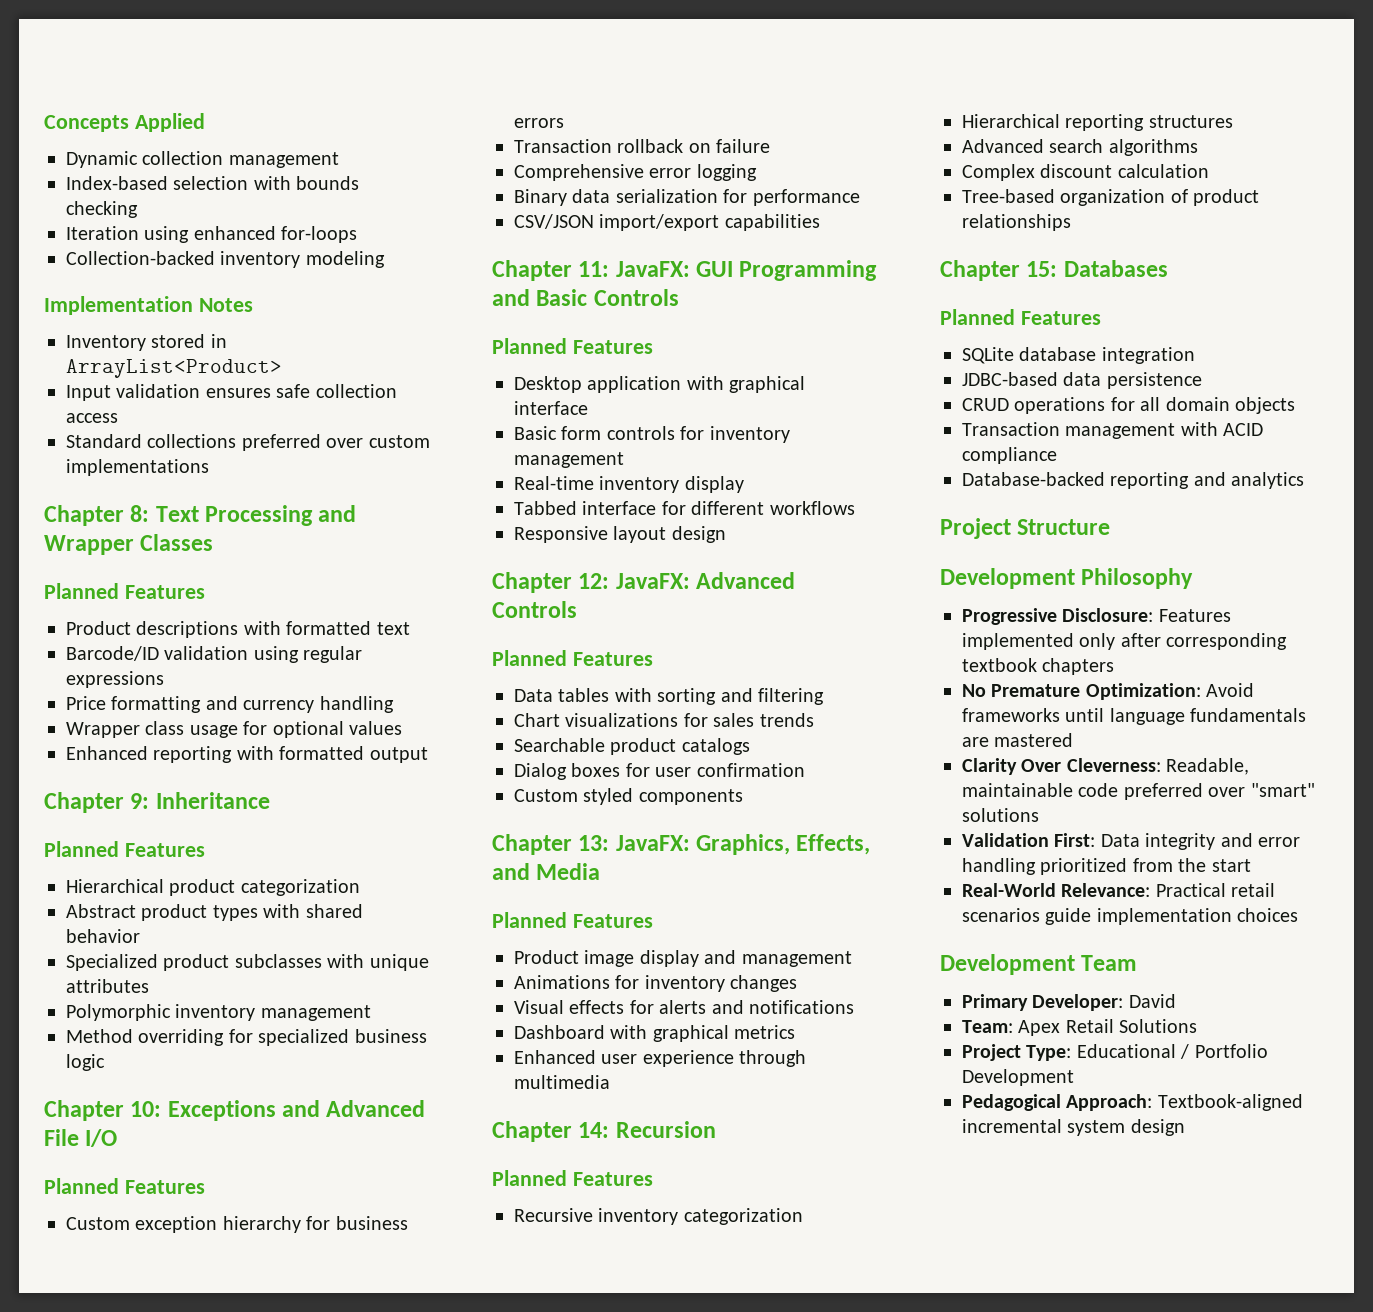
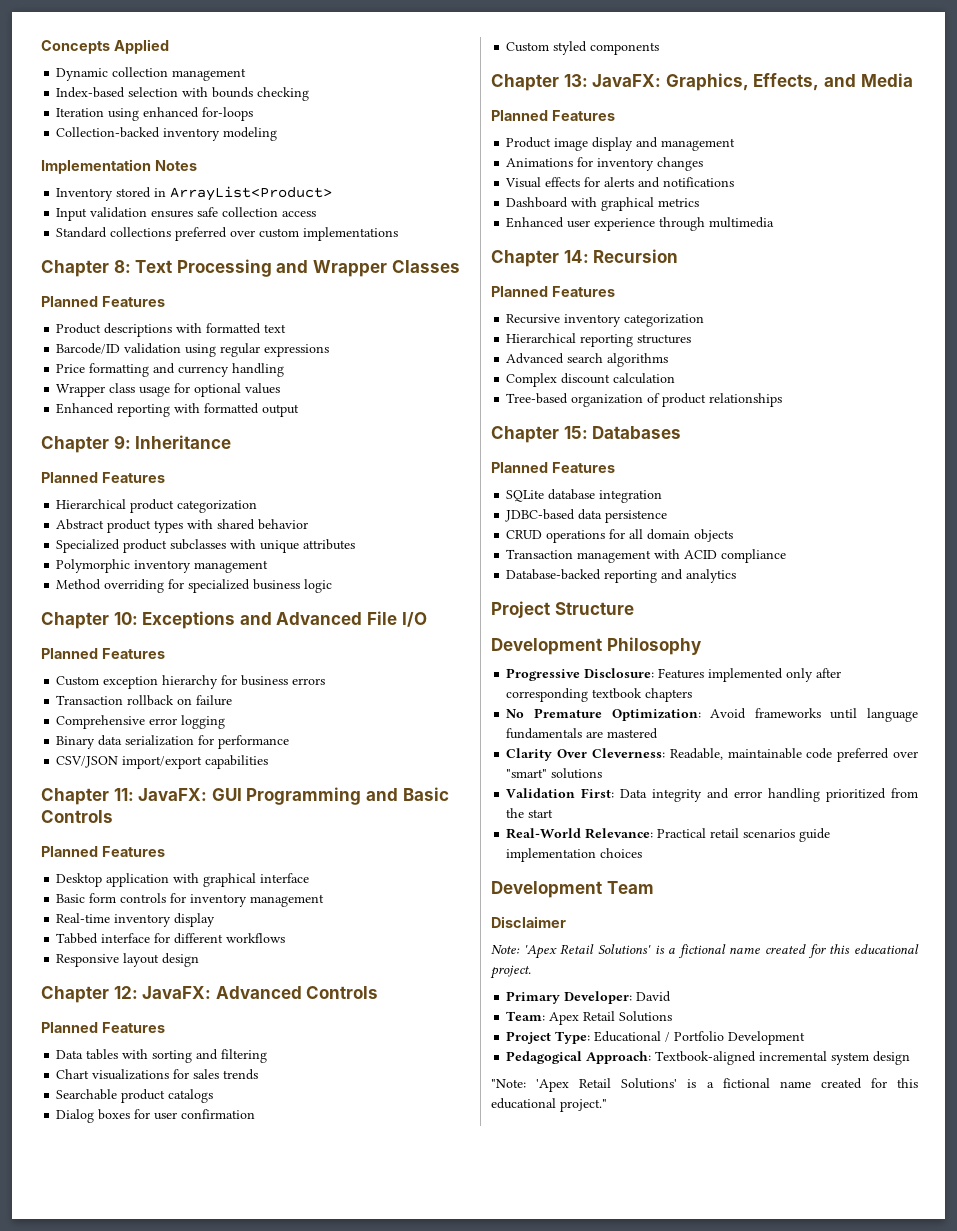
+ Disclaimer
+ Note: 'Apex Retail Solutions' is a fictional name created for this educational project.
+ "Note: 'Apex Retail Solutions' is a fictional name created for this educational project."

